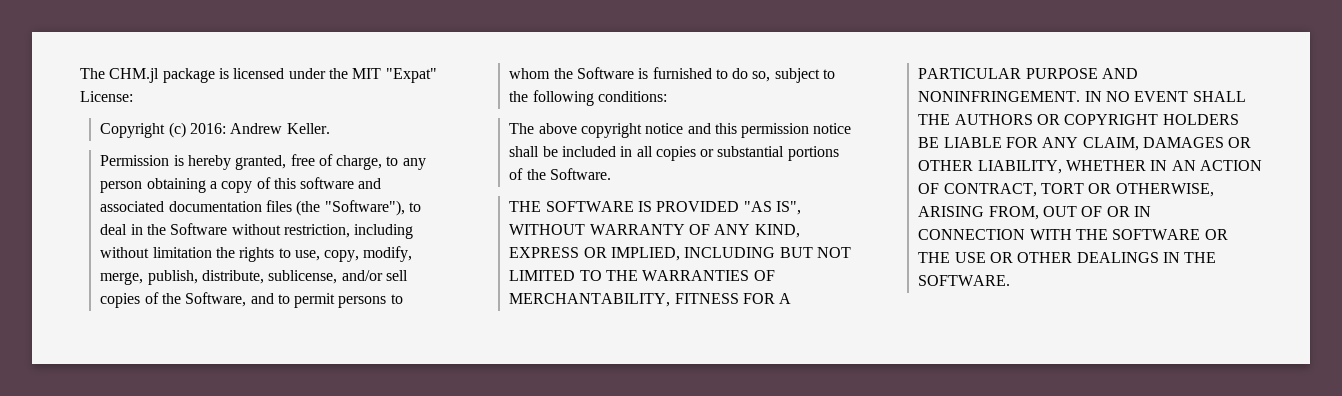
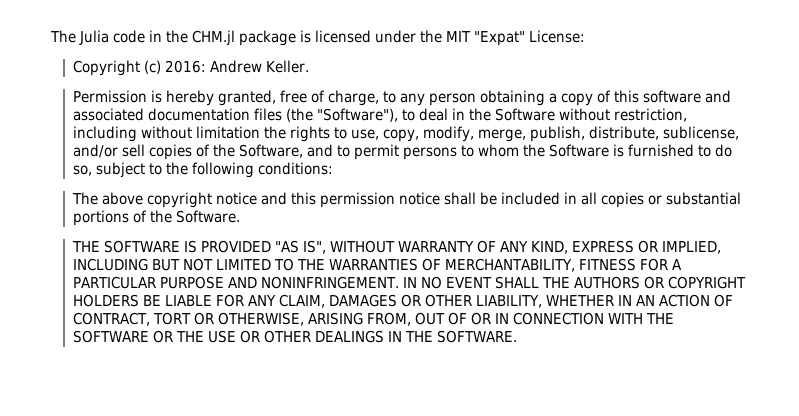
- The CHM.jl package is licensed under the MIT "Expat" License:
+ The Julia code in the CHM.jl package is licensed under the MIT "Expat" License:

